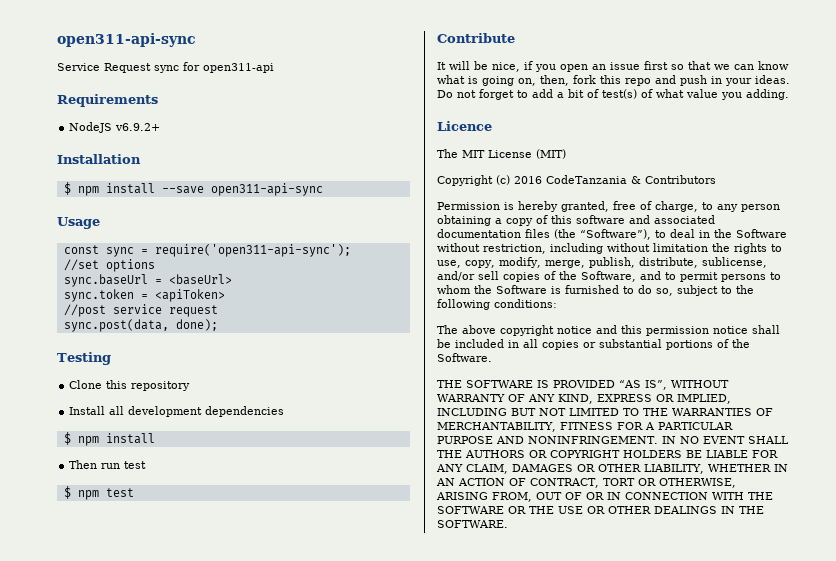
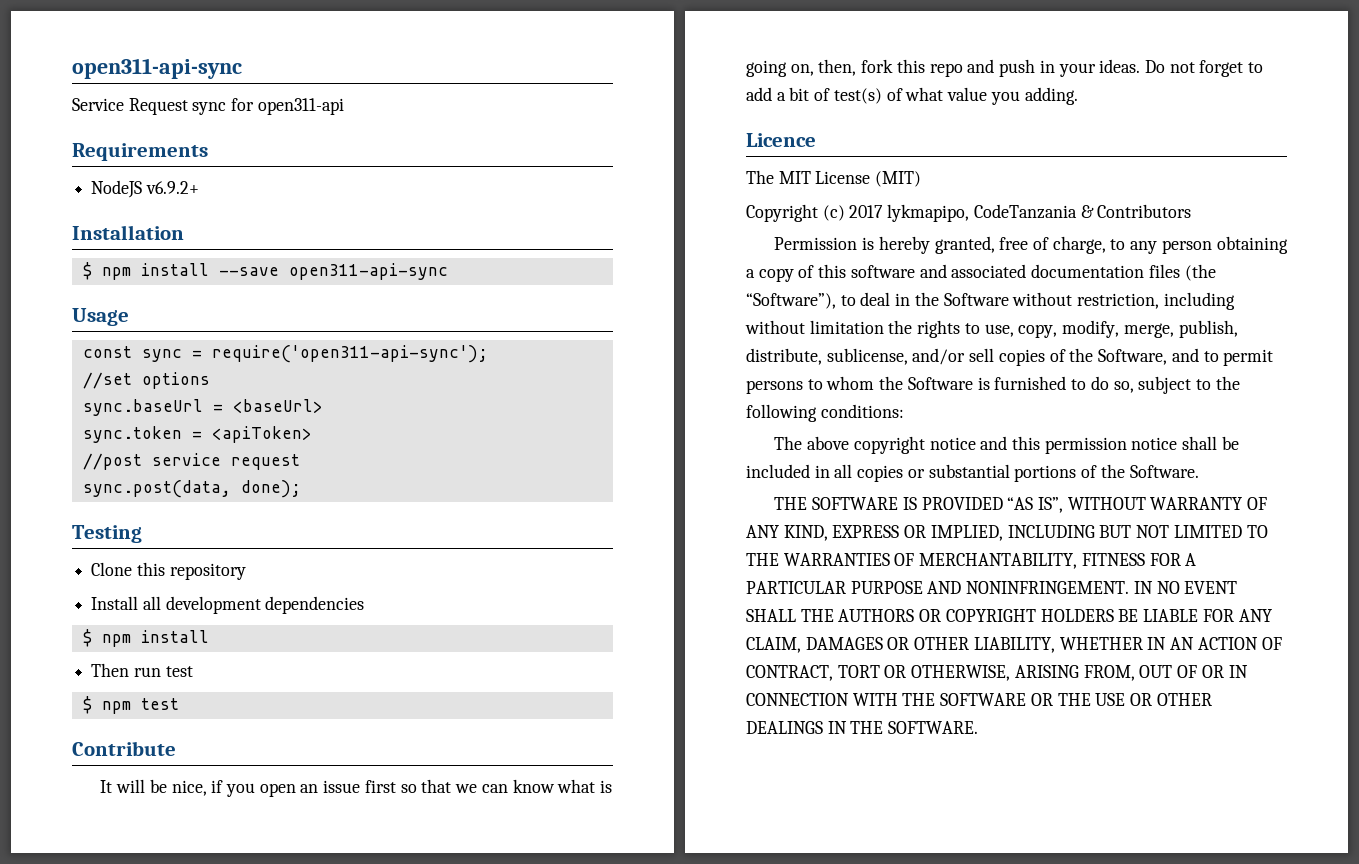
- Copyright (c) 2016 CodeTanzania & Contributors
+ Copyright (c) 2017 lykmapipo, CodeTanzania & Contributors

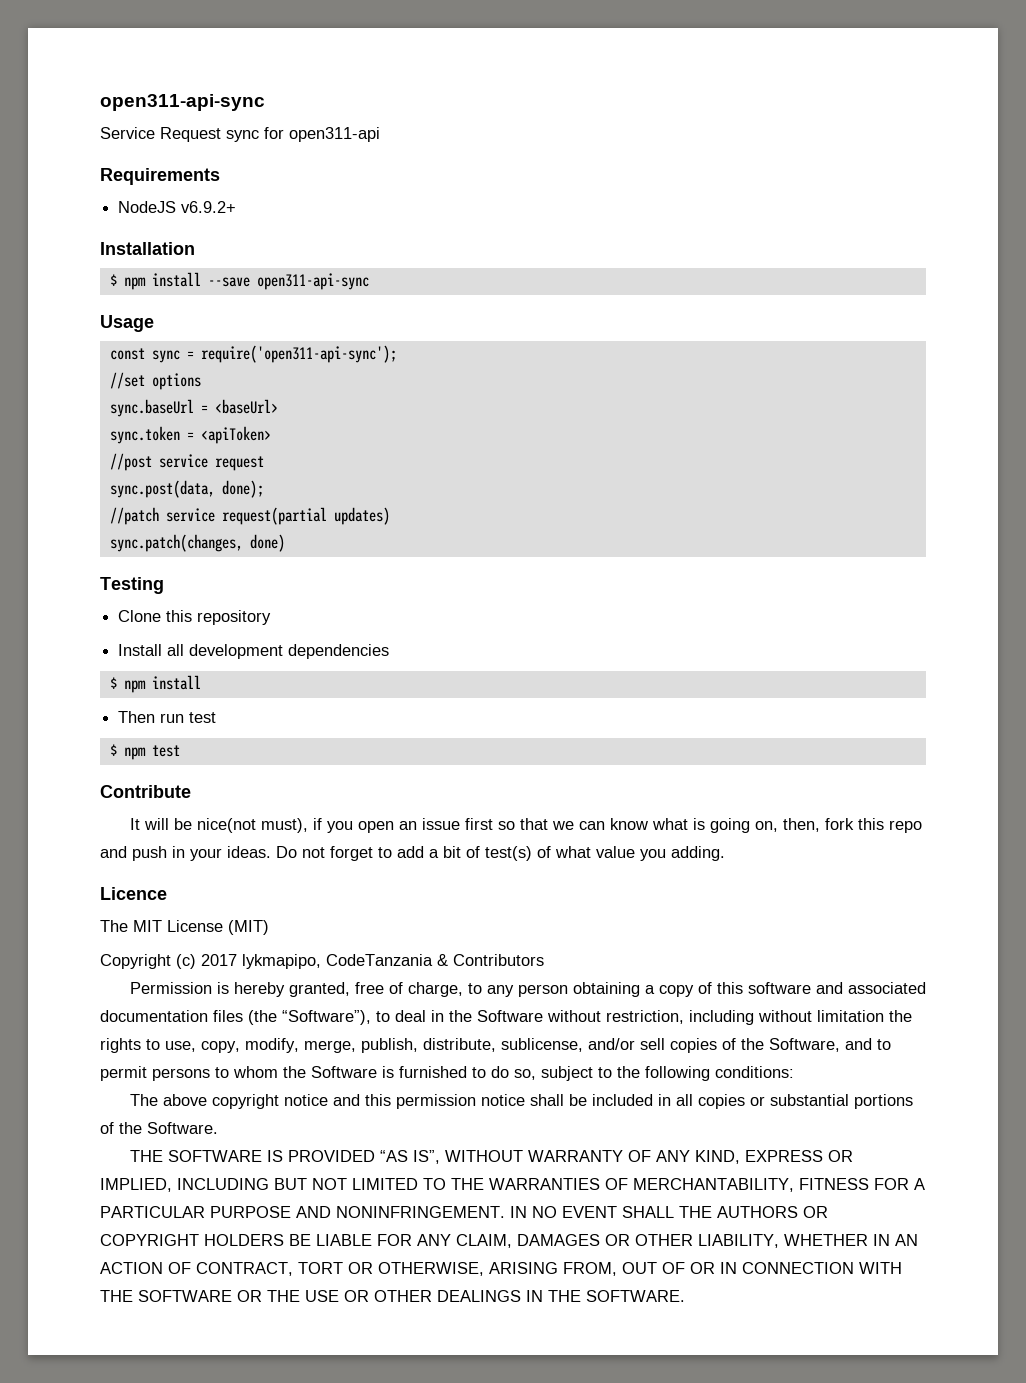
+ //patch service request(partial updates)
+ sync.patch(changes, done)
- It will be nice, if you open an issue first so that we can know what is going on, then, fork this repo and push in your ideas.
+ It will be nice(not must), if you open an issue first so that we can know what is going on, then, fork this repo and push in your ideas.

